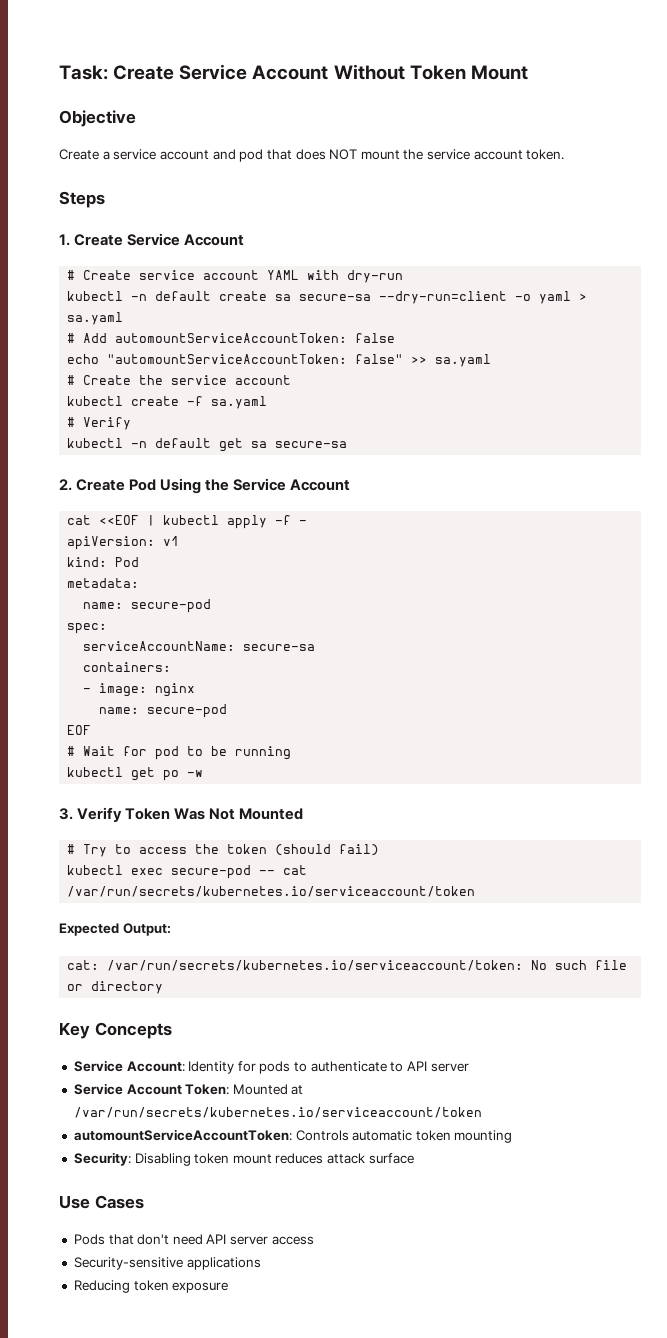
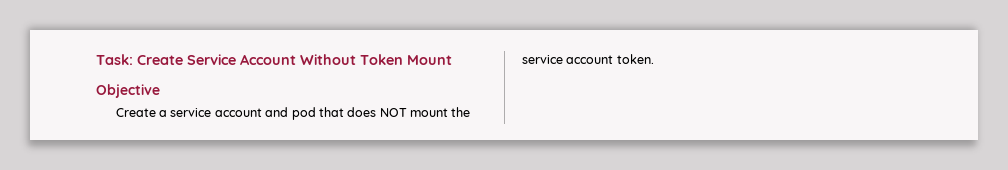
- Steps
- 1. Create Service Account
- # Create service account YAML with dry-run
- kubectl -n default create sa secure-sa --dry-run=client -o yaml > sa.yaml
- # Add automountServiceAccountToken: false
- echo "automountServiceAccountToken: false" >> sa.yaml
- # Create the service account
- kubectl create -f sa.yaml
- # Verify
- kubectl -n default get sa secure-sa
- 2. Create Pod Using the Service Account
- cat <<EOF | kubectl apply -f -
- apiVersion: v1
- kind: Pod
- metadata:
- name: secure-pod
- spec:
- serviceAccountName: secure-sa
- containers:
- - image: nginx
- name: secure-pod
- EOF
- # Wait for pod to be running
- kubectl get po -w
- 3. Verify Token Was Not Mounted
- # Try to access the token (should fail)
- kubectl exec secure-pod -- cat /var/run/secrets/kubernetes.io/serviceaccount/token
- Expected Output:
- cat: /var/run/secrets/kubernetes.io/serviceaccount/token: No such file or directory
- Key Concepts
- Service Account: Identity for pods to authenticate to API server
- Service Account Token: Mounted at /var/run/secrets/kubernetes.io/serviceaccount/token
- automountServiceAccountToken: Controls automatic token mounting
- Security: Disabling token mount reduces attack surface
- Use Cases
- Pods that don't need API server access
- Security-sensitive applications
- Reducing token exposure

